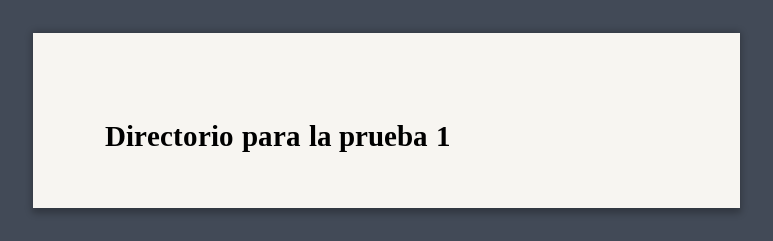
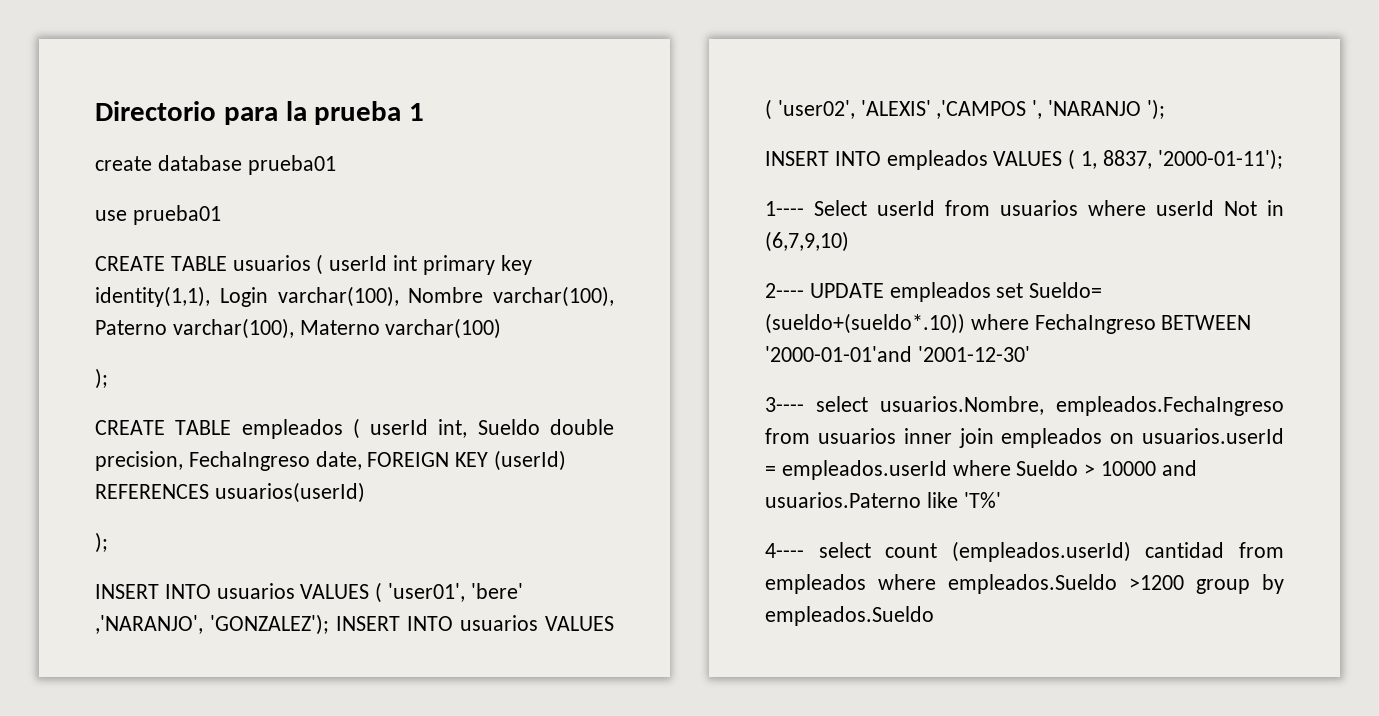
+ create database prueba01
+ use prueba01
+ CREATE TABLE usuarios ( userId int primary key identity(1,1), Login varchar(100), Nombre varchar(100), Paterno varchar(100), Materno varchar(100)
+ );
+ CREATE TABLE empleados ( userId int, Sueldo double precision, FechaIngreso date, FOREIGN KEY (userId) REFERENCES usuarios(userId)
+ );
+ INSERT INTO usuarios VALUES ( 'user01', 'bere' ,'NARANJO', 'GONZALEZ'); INSERT INTO usuarios VALUES ( 'user02', 'ALEXIS' ,'CAMPOS ', 'NARANJO ');
+ INSERT INTO empleados VALUES ( 1, 8837, '2000-01-11');
+ 1---- Select userId from usuarios where userId Not in (6,7,9,10)
+ 2---- UPDATE empleados set Sueldo= (sueldo+(sueldo*.10)) where FechaIngreso BETWEEN '2000-01-01'and '2001-12-30'
+ 3---- select usuarios.Nombre, empleados.FechaIngreso from usuarios inner join empleados on usuarios.userId = empleados.userId where Sueldo > 10000 and usuarios.Paterno like 'T%'
+ 4---- select count (empleados.userId) cantidad from empleados where empleados.Sueldo >1200 group by empleados.Sueldo

